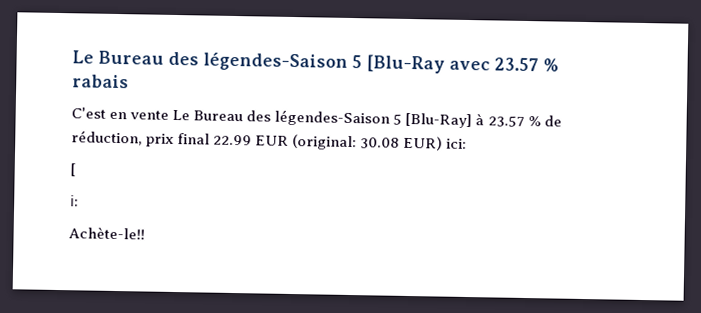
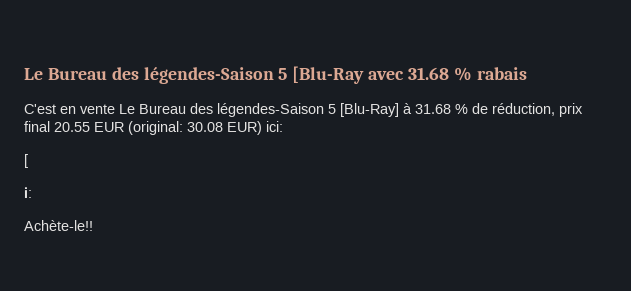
- Le Bureau des légendes-Saison 5 [Blu-Ray avec 23.57 % rabais
+ Le Bureau des légendes-Saison 5 [Blu-Ray avec 31.68 % rabais
- C'est en vente Le Bureau des légendes-Saison 5 [Blu-Ray] à 23.57 % de réduction, prix final 22.99 EUR (original: 30.08 EUR) ici:
+ C'est en vente Le Bureau des légendes-Saison 5 [Blu-Ray] à 31.68 % de réduction, prix final 20.55 EUR (original: 30.08 EUR) ici:

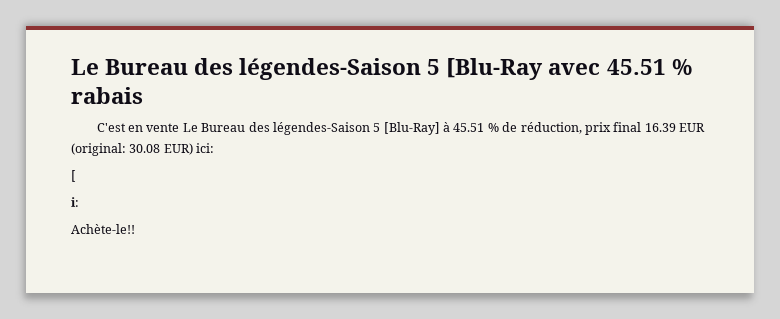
- Le Bureau des légendes-Saison 5 [Blu-Ray avec 31.68 % rabais
+ Le Bureau des légendes-Saison 5 [Blu-Ray avec 45.51 % rabais
- C'est en vente Le Bureau des légendes-Saison 5 [Blu-Ray] à 31.68 % de réduction, prix final 20.55 EUR (original: 30.08 EUR) ici:
+ C'est en vente Le Bureau des légendes-Saison 5 [Blu-Ray] à 45.51 % de réduction, prix final 16.39 EUR (original: 30.08 EUR) ici:

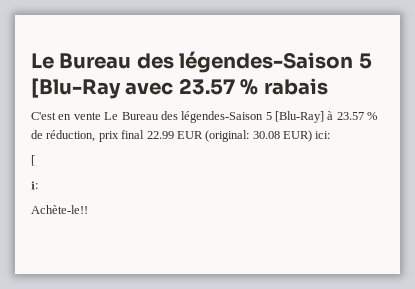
- Le Bureau des légendes-Saison 5 [Blu-Ray avec 45.51 % rabais
+ Le Bureau des légendes-Saison 5 [Blu-Ray avec 23.57 % rabais
- C'est en vente Le Bureau des légendes-Saison 5 [Blu-Ray] à 45.51 % de réduction, prix final 16.39 EUR (original: 30.08 EUR) ici:
+ C'est en vente Le Bureau des légendes-Saison 5 [Blu-Ray] à 23.57 % de réduction, prix final 22.99 EUR (original: 30.08 EUR) ici:

